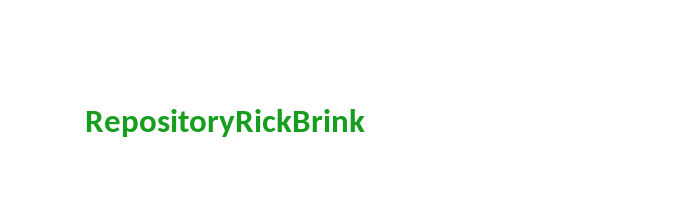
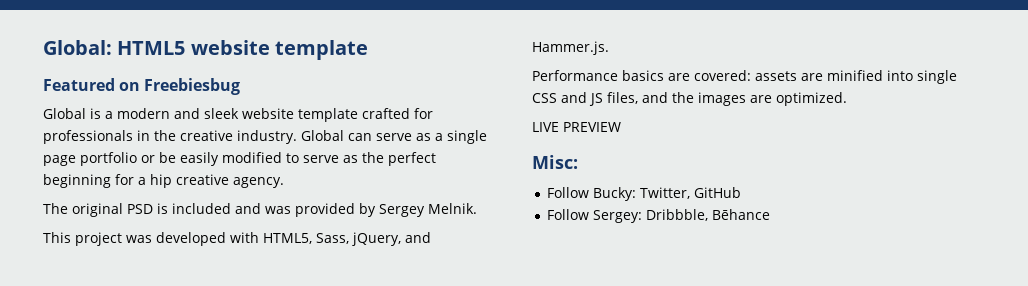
- RepositoryRickBrink
+ Global: HTML5 website template
+ Featured on Freebiesbug
+ Global is a modern and sleek website template crafted for professionals in the creative industry. Global can serve as a single page portfolio or be easily modified to serve as the perfect beginning for a hip creative agency.
+ The original PSD is included and was provided by Sergey Melnik.
+ This project was developed with HTML5, Sass, jQuery, and Hammer.js.
+ Performance basics are covered: assets are minified into single CSS and JS files, and the images are optimized.
+ LIVE PREVIEW
+ Misc:
+ Follow Bucky: Twitter, GitHub
+ Follow Sergey: Dribbble, Bēhance

